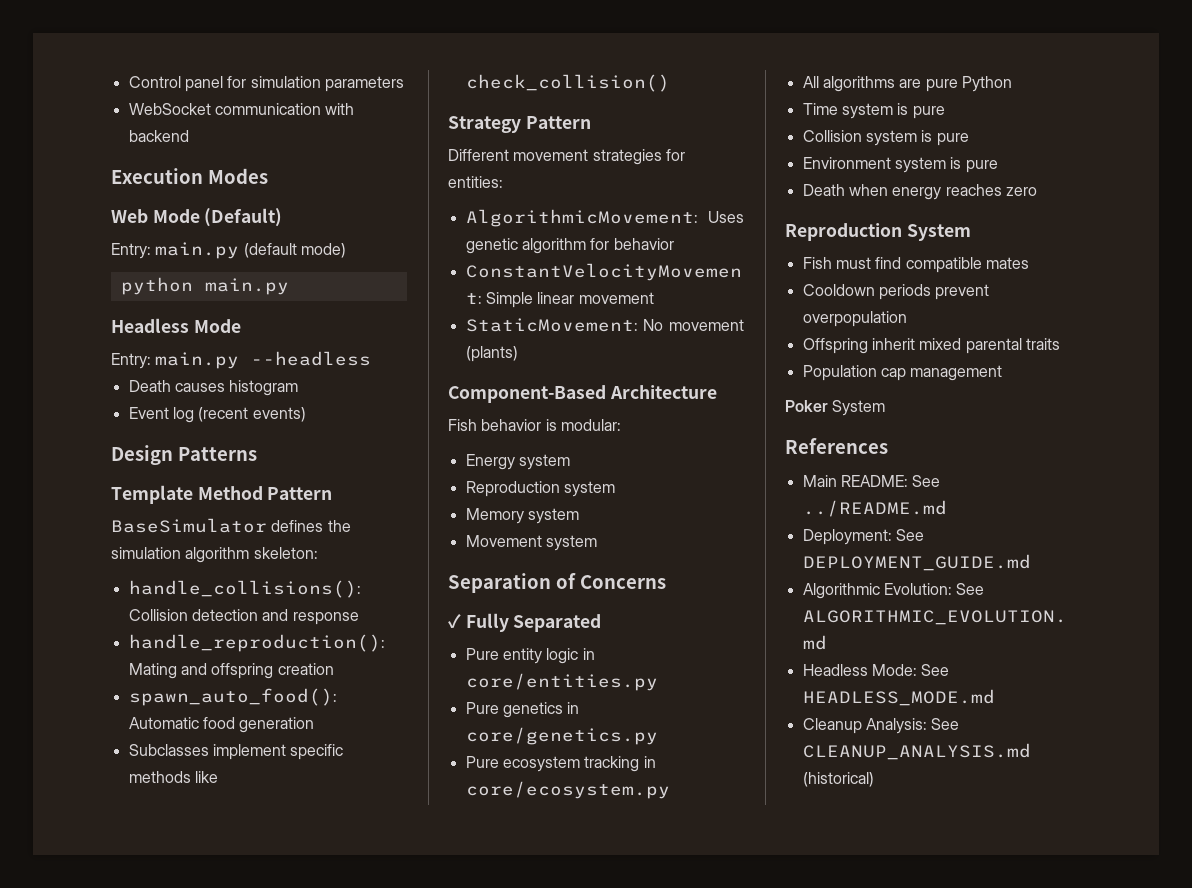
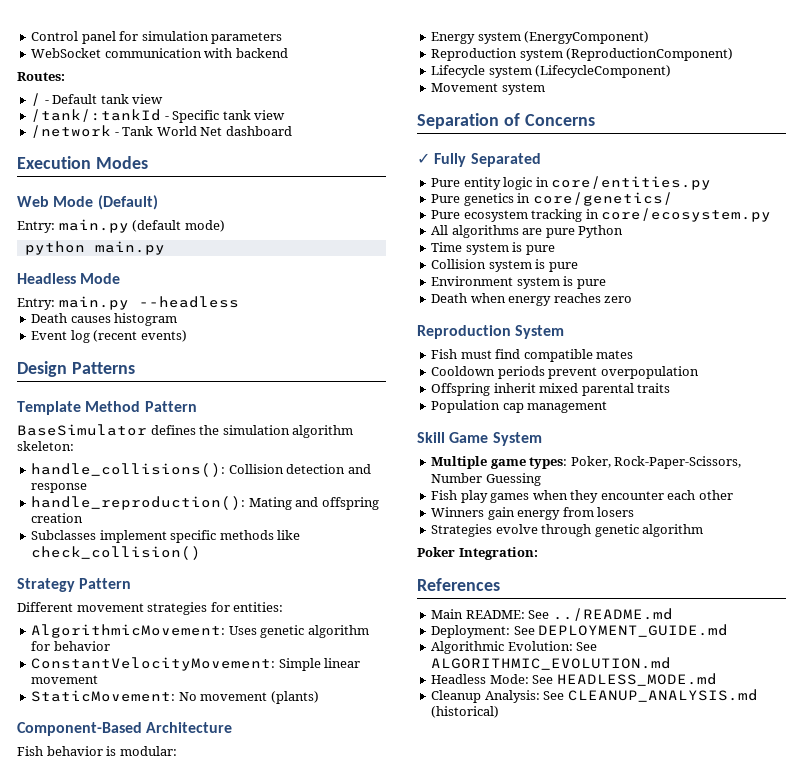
+ Routes:
+ / - Default tank view
+ /tank/:tankId - Specific tank view
+ /network - Tank World Net dashboard
- spawn_auto_food(): Automatic food generation
- Energy system
+ Energy system (EnergyComponent)
- Reproduction system
- Memory system
+ Reproduction system (ReproductionComponent)
+ Lifecycle system (LifecycleComponent)
- Pure genetics in core/genetics.py
+ Pure genetics in core/genetics/
+ Skill Game System
+ Multiple game types: Poker, Rock-Paper-Scissors, Number Guessing
+ Fish play games when they encounter each other
+ Winners gain energy from losers
+ Strategies evolve through genetic algorithm
- Poker System
+ Poker Integration:

